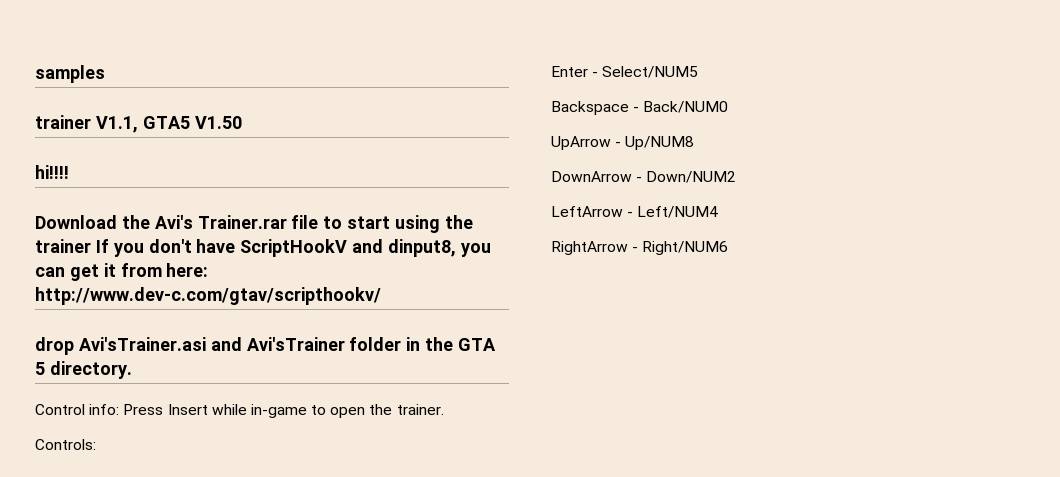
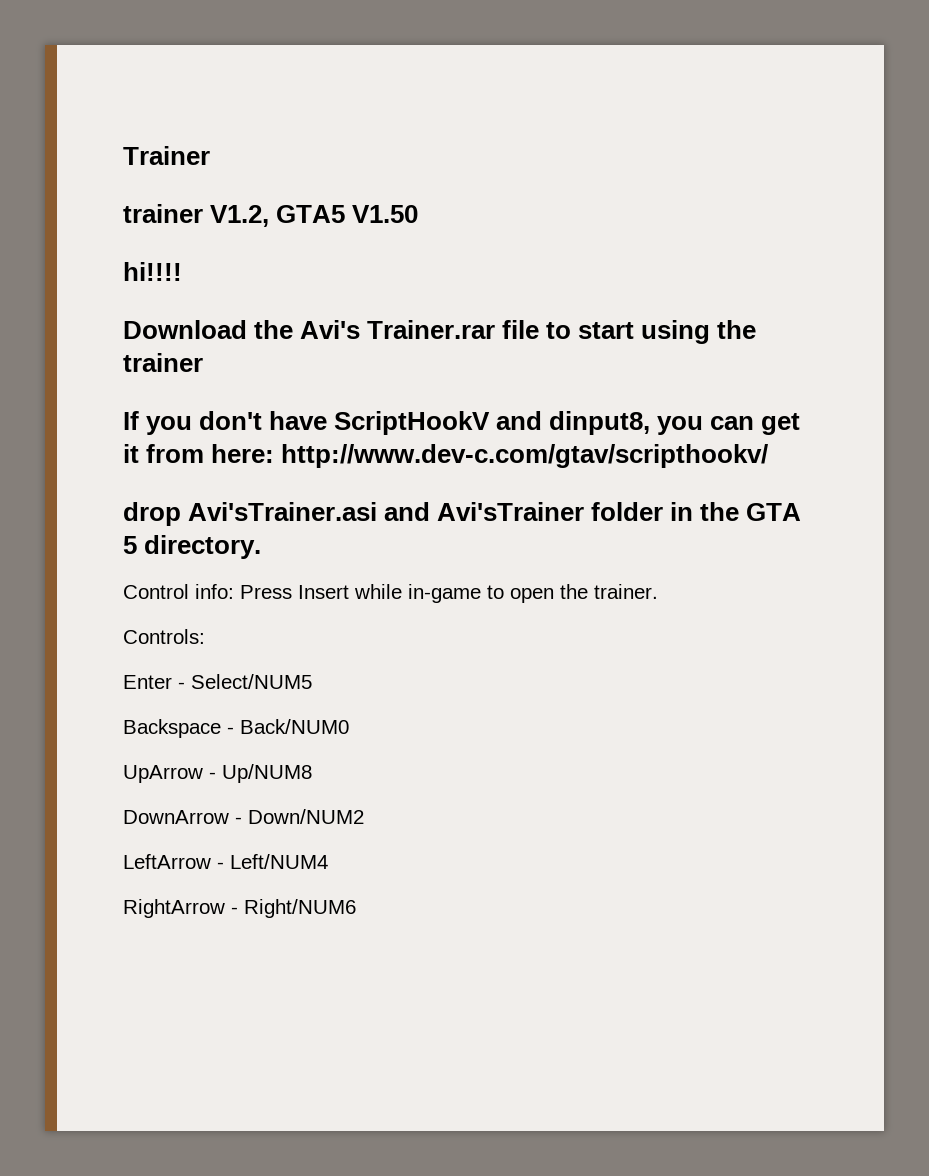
- samples
- trainer V1.1, GTA5 V1.50
+ Trainer
+ trainer V1.2, GTA5 V1.50
- Download the Avi's Trainer.rar file to start using the trainer If you don't have ScriptHookV and dinput8, you can get it from here: http://www.dev-c.com/gtav/scripthookv/
+ Download the Avi's Trainer.rar file to start using the trainer
+ If you don't have ScriptHookV and dinput8, you can get it from here: http://www.dev-c.com/gtav/scripthookv/

